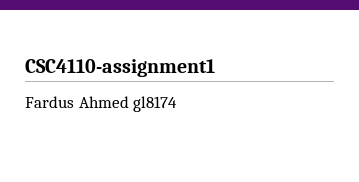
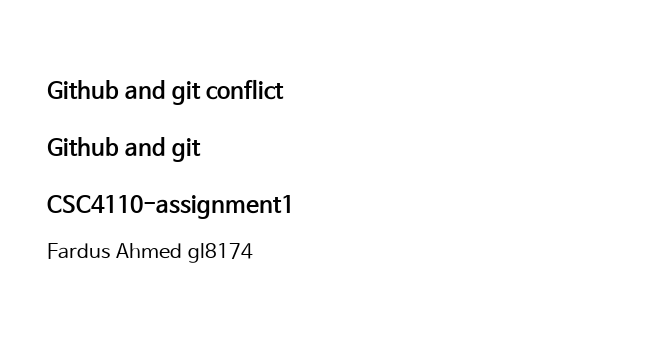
+ Github and git conflict
+ Github and git

